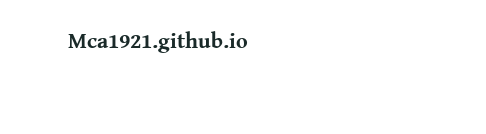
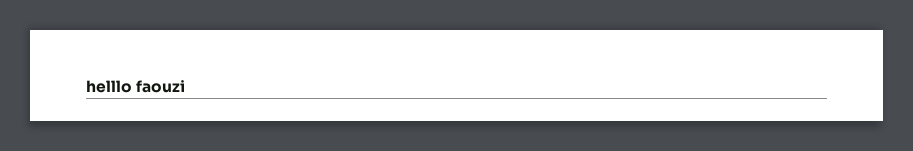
- Mca1921.github.io
+ helllo faouzi

